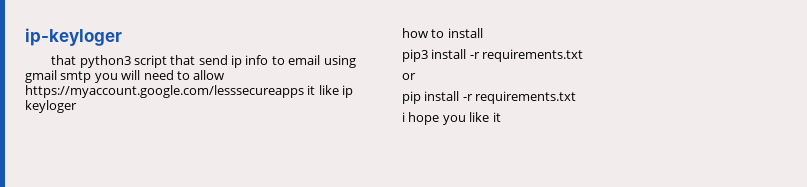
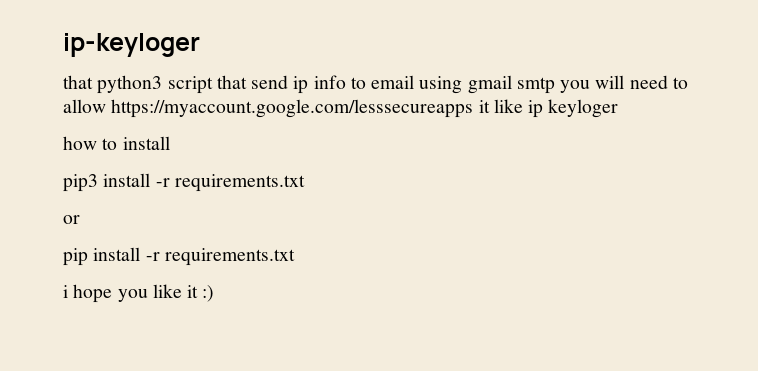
- i hope you like it
+ i hope you like it :)

